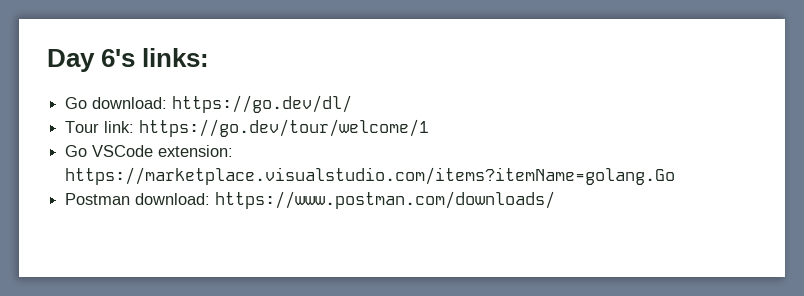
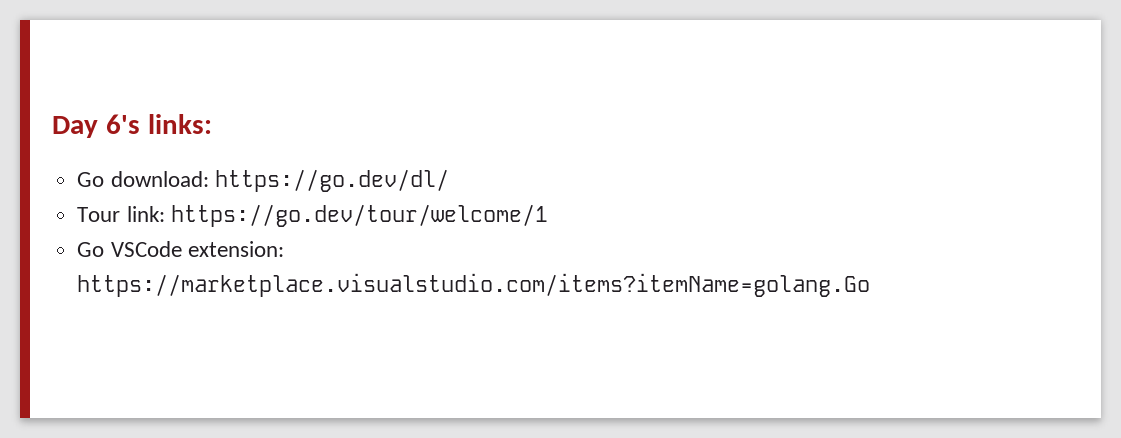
- Postman download: https://www.postman.com/downloads/

